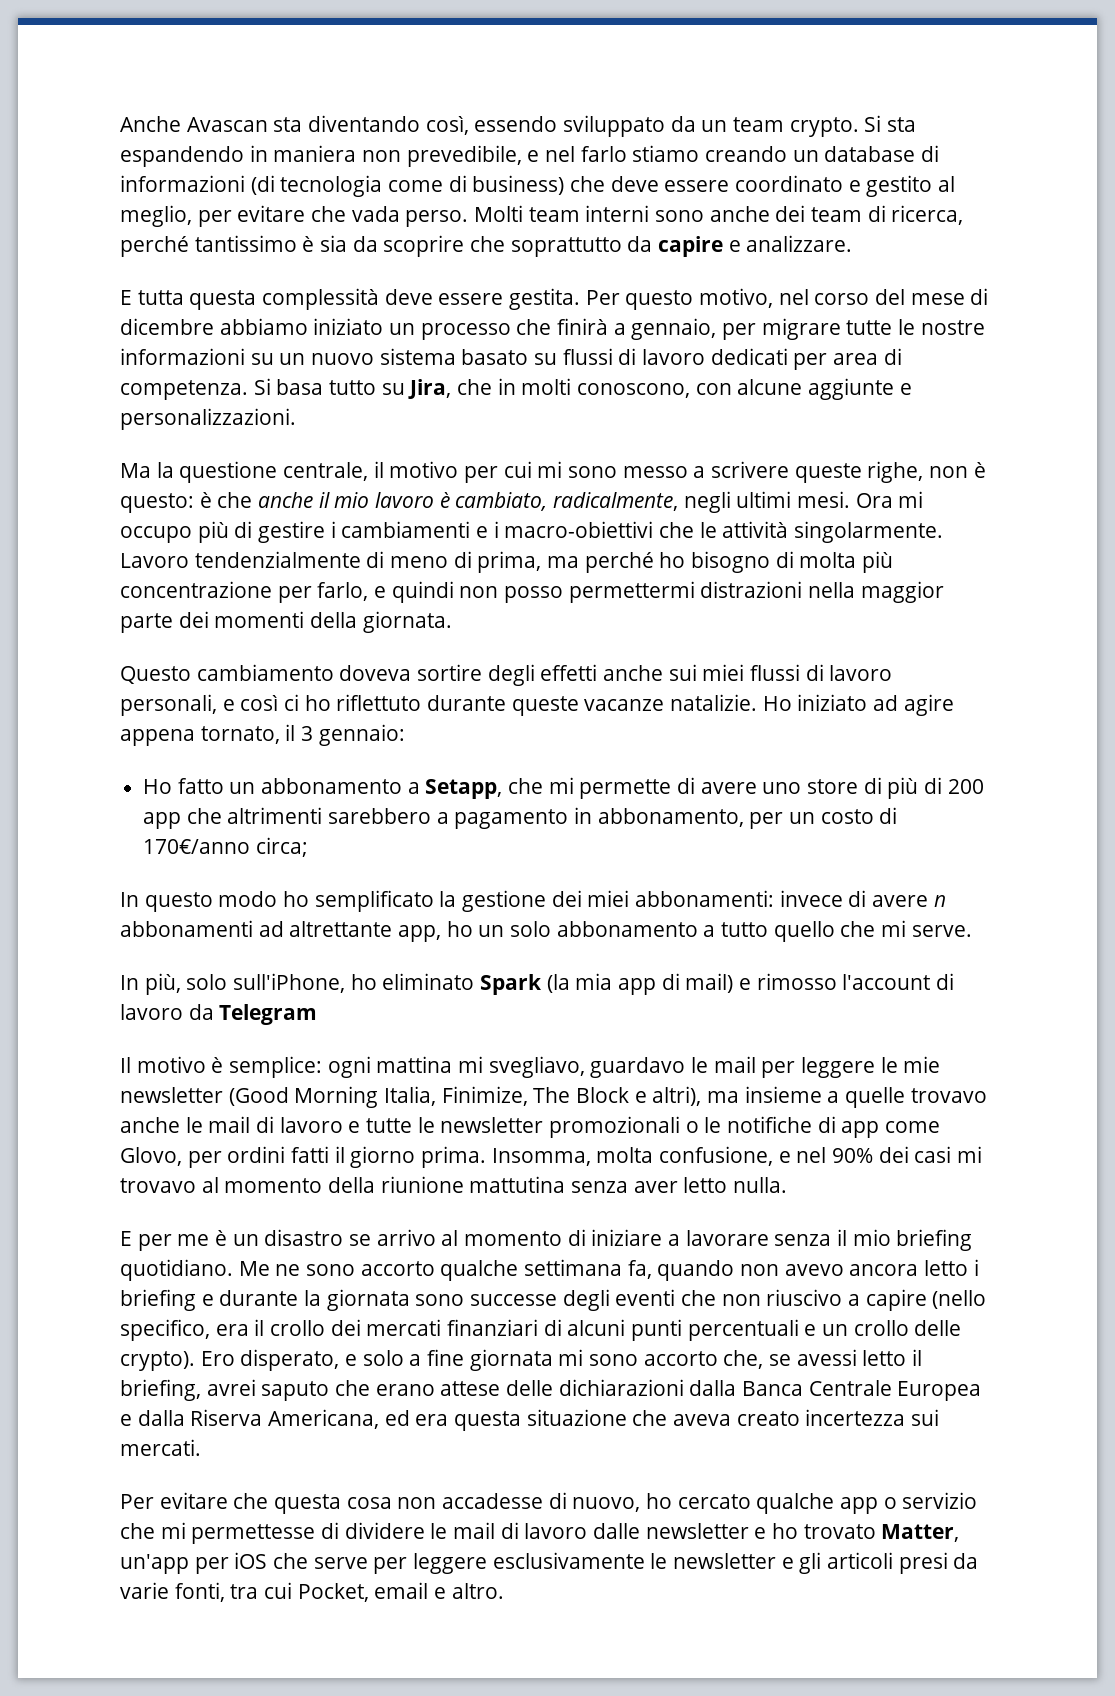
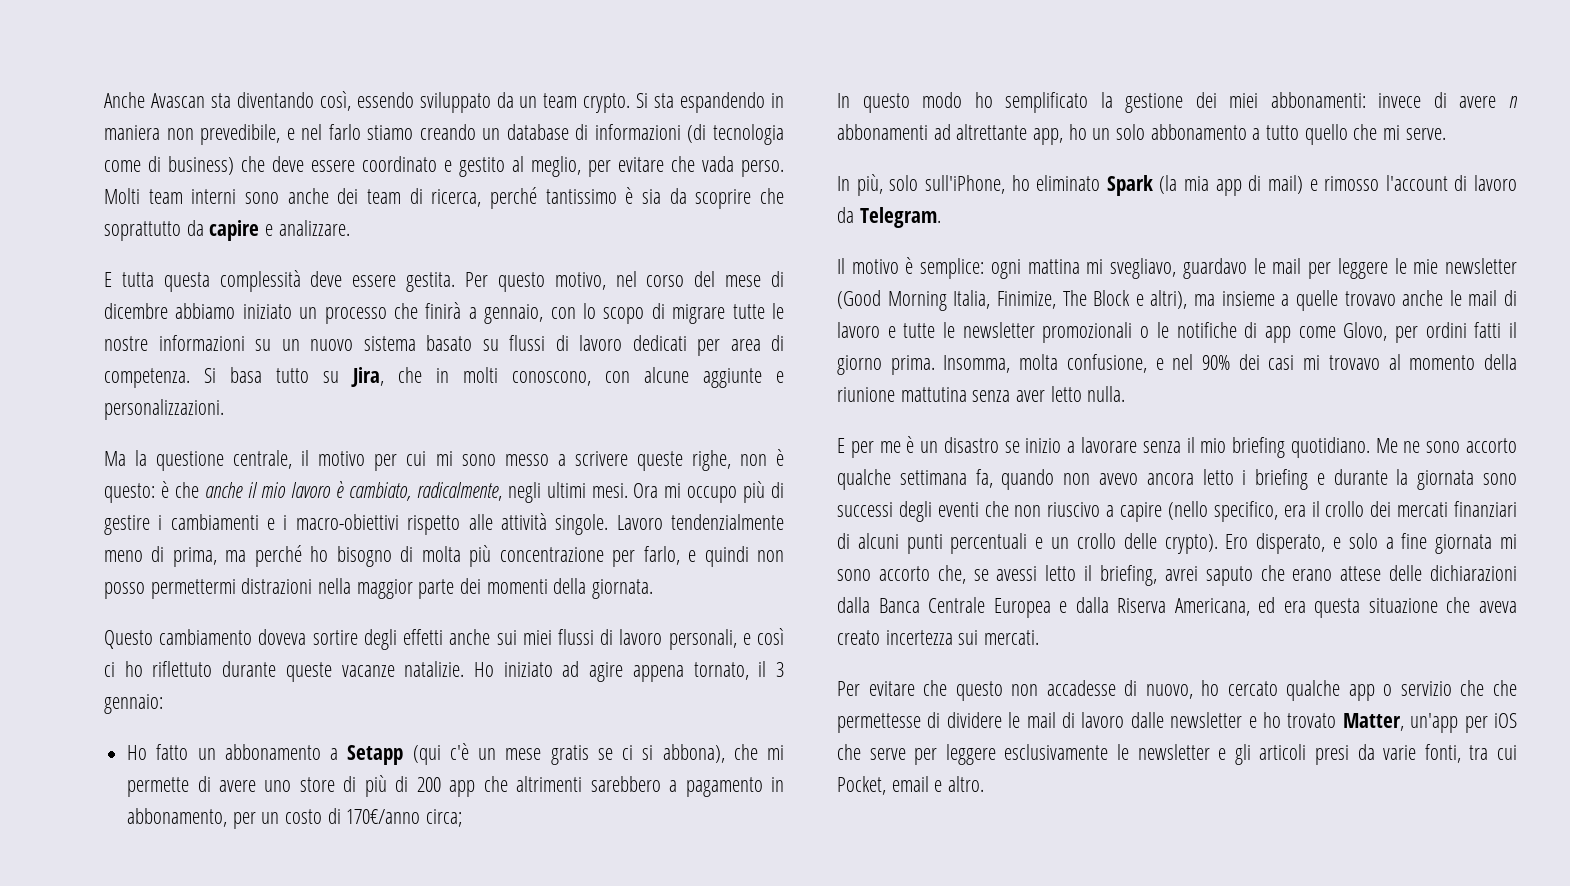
- Per questo motivo, nel corso del mese di dicembre abbiamo iniziato un processo che finirà a gennaio, per migrare tutte le nostre informazioni su un nuovo sistema basato su flussi di lavoro dedicati per area di competenza.
+ Per questo motivo, nel corso del mese di dicembre abbiamo iniziato un processo che finirà a gennaio, con lo scopo di migrare tutte le nostre informazioni su un nuovo sistema basato su flussi di lavoro dedicati per area di competenza.
- Ora mi occupo più di gestire i cambiamenti e i macro-obiettivi che le attività singolarmente.
+ Ora mi occupo più di gestire i cambiamenti e i macro-obiettivi rispetto alle attività singole.
- Lavoro tendenzialmente di meno di prima, ma perché ho bisogno di molta più concentrazione per farlo, e quindi non posso permettermi distrazioni nella maggior parte dei momenti della giornata.
+ Lavoro tendenzialmente meno di prima, ma perché ho bisogno di molta più concentrazione per farlo, e quindi non posso permettermi distrazioni nella maggior parte dei momenti della giornata.
- Ho fatto un abbonamento a Setapp, che mi permette di avere uno store di più di 200 app che altrimenti sarebbero a pagamento in abbonamento, per un costo di 170€/anno circa;
+ Ho fatto un abbonamento a Setapp (qui c'è un mese gratis se ci si abbona), che mi permette di avere uno store di più di 200 app che altrimenti sarebbero a pagamento in abbonamento, per un costo di 170€/anno circa;
- In più, solo sull'iPhone, ho eliminato Spark (la mia app di mail) e rimosso l'account di lavoro da Telegram
+ In più, solo sull'iPhone, ho eliminato Spark (la mia app di mail) e rimosso l'account di lavoro da Telegram.
- E per me è un disastro se arrivo al momento di iniziare a lavorare senza il mio briefing quotidiano.
+ E per me è un disastro se inizio a lavorare senza il mio briefing quotidiano.
- Me ne sono accorto qualche settimana fa, quando non avevo ancora letto i briefing e durante la giornata sono successe degli eventi che non riuscivo a capire (nello specifico, era il crollo dei mercati finanziari di alcuni punti percentuali e un crollo delle crypto).
+ Me ne sono accorto qualche settimana fa, quando non avevo ancora letto i briefing e durante la giornata sono successi degli eventi che non riuscivo a capire (nello specifico, era il crollo dei mercati finanziari di alcuni punti percentuali e un crollo delle crypto).
- Per evitare che questa cosa non accadesse di nuovo, ho cercato qualche app o servizio che mi permettesse di dividere le mail di lavoro dalle newsletter e ho trovato Matter, un'app per iOS che serve per leggere esclusivamente le newsletter e gli articoli presi da varie fonti, tra cui Pocket, email e altro.
+ Per evitare che questo non accadesse di nuovo, ho cercato qualche app o servizio che che permettesse di dividere le mail di lavoro dalle newsletter e ho trovato Matter, un'app per iOS che serve per leggere esclusivamente le newsletter e gli articoli presi da varie fonti, tra cui Pocket, email e altro.

